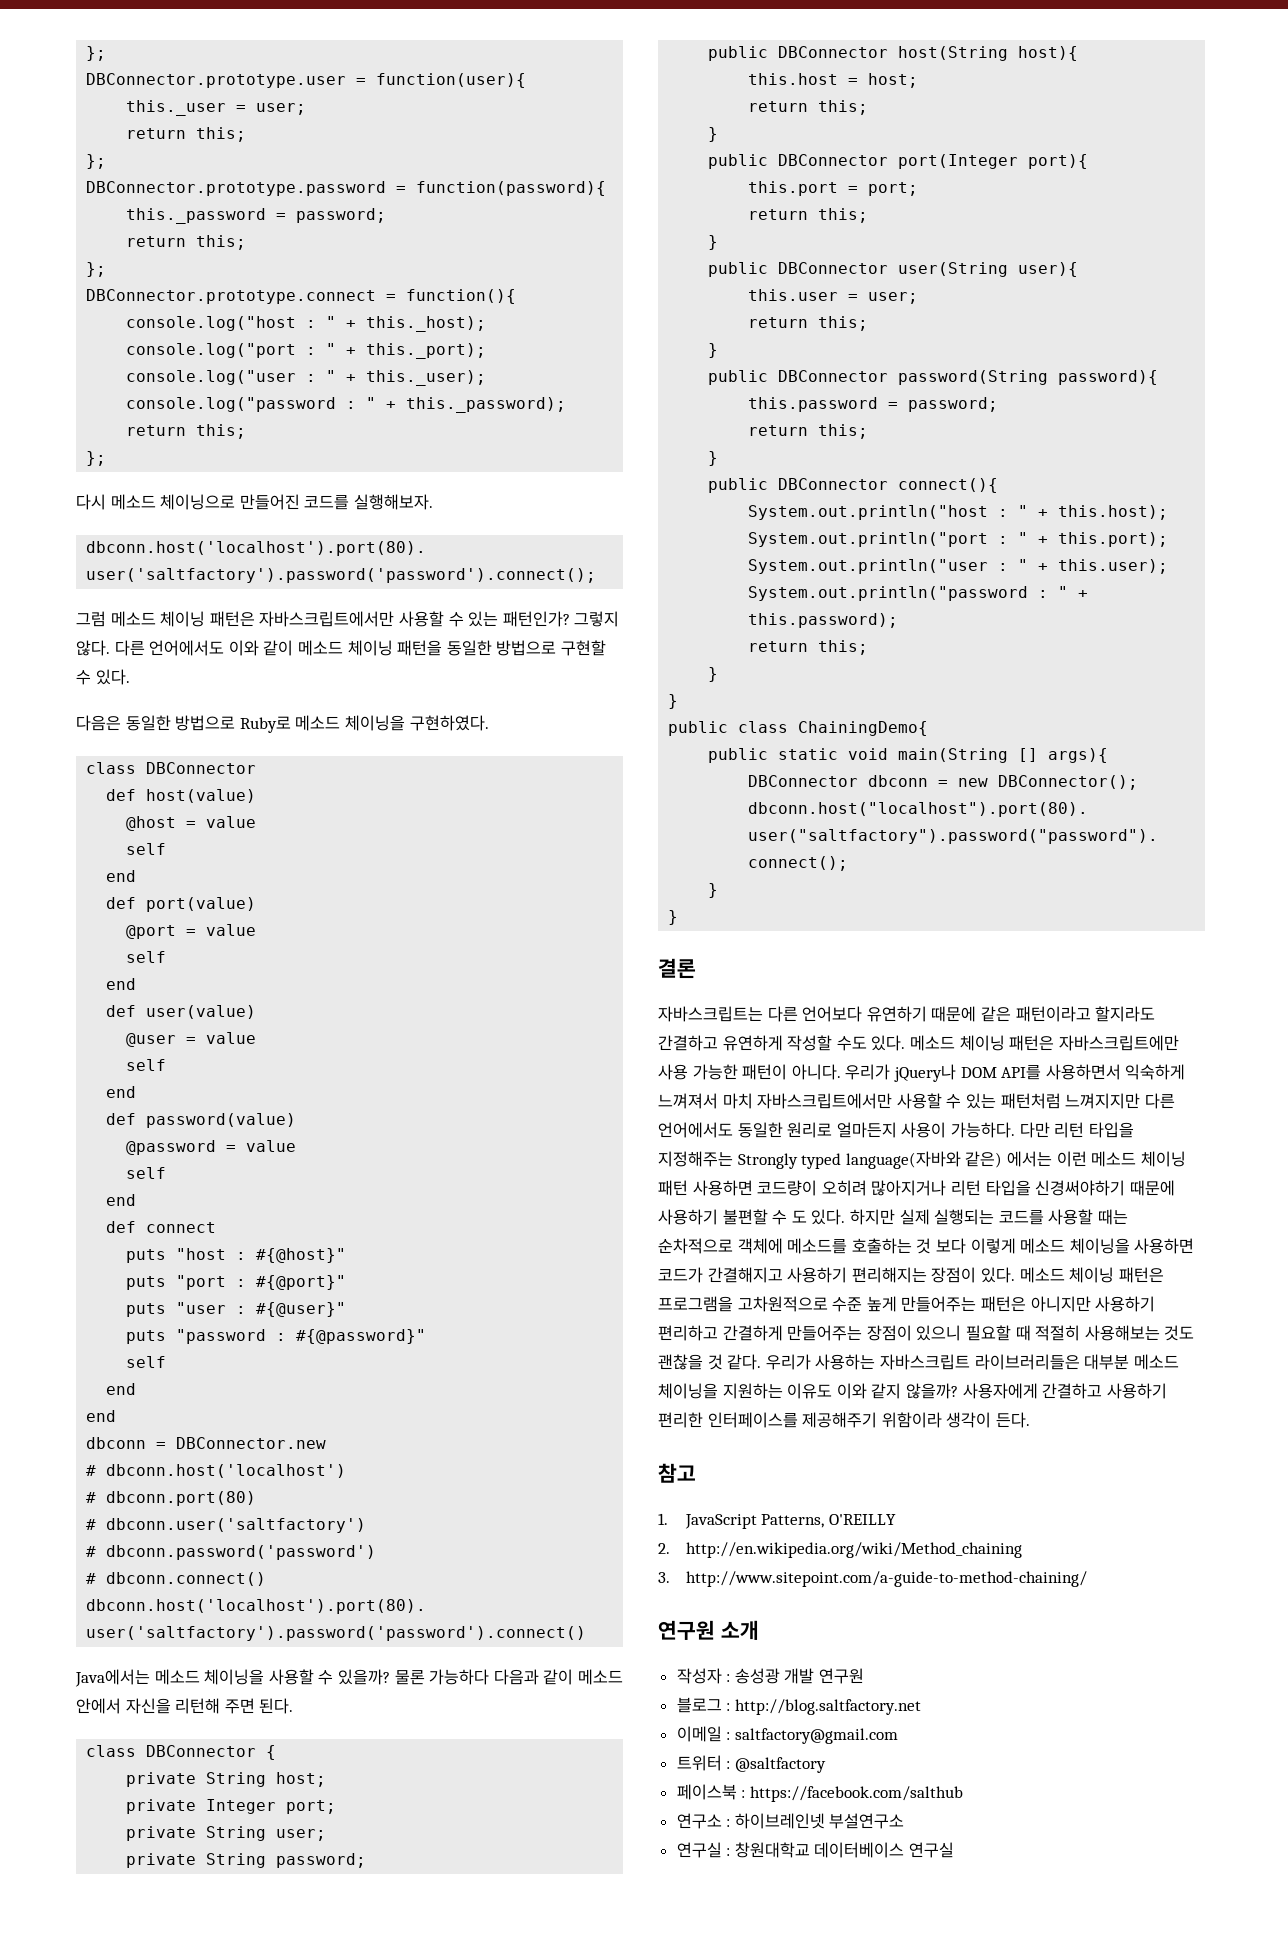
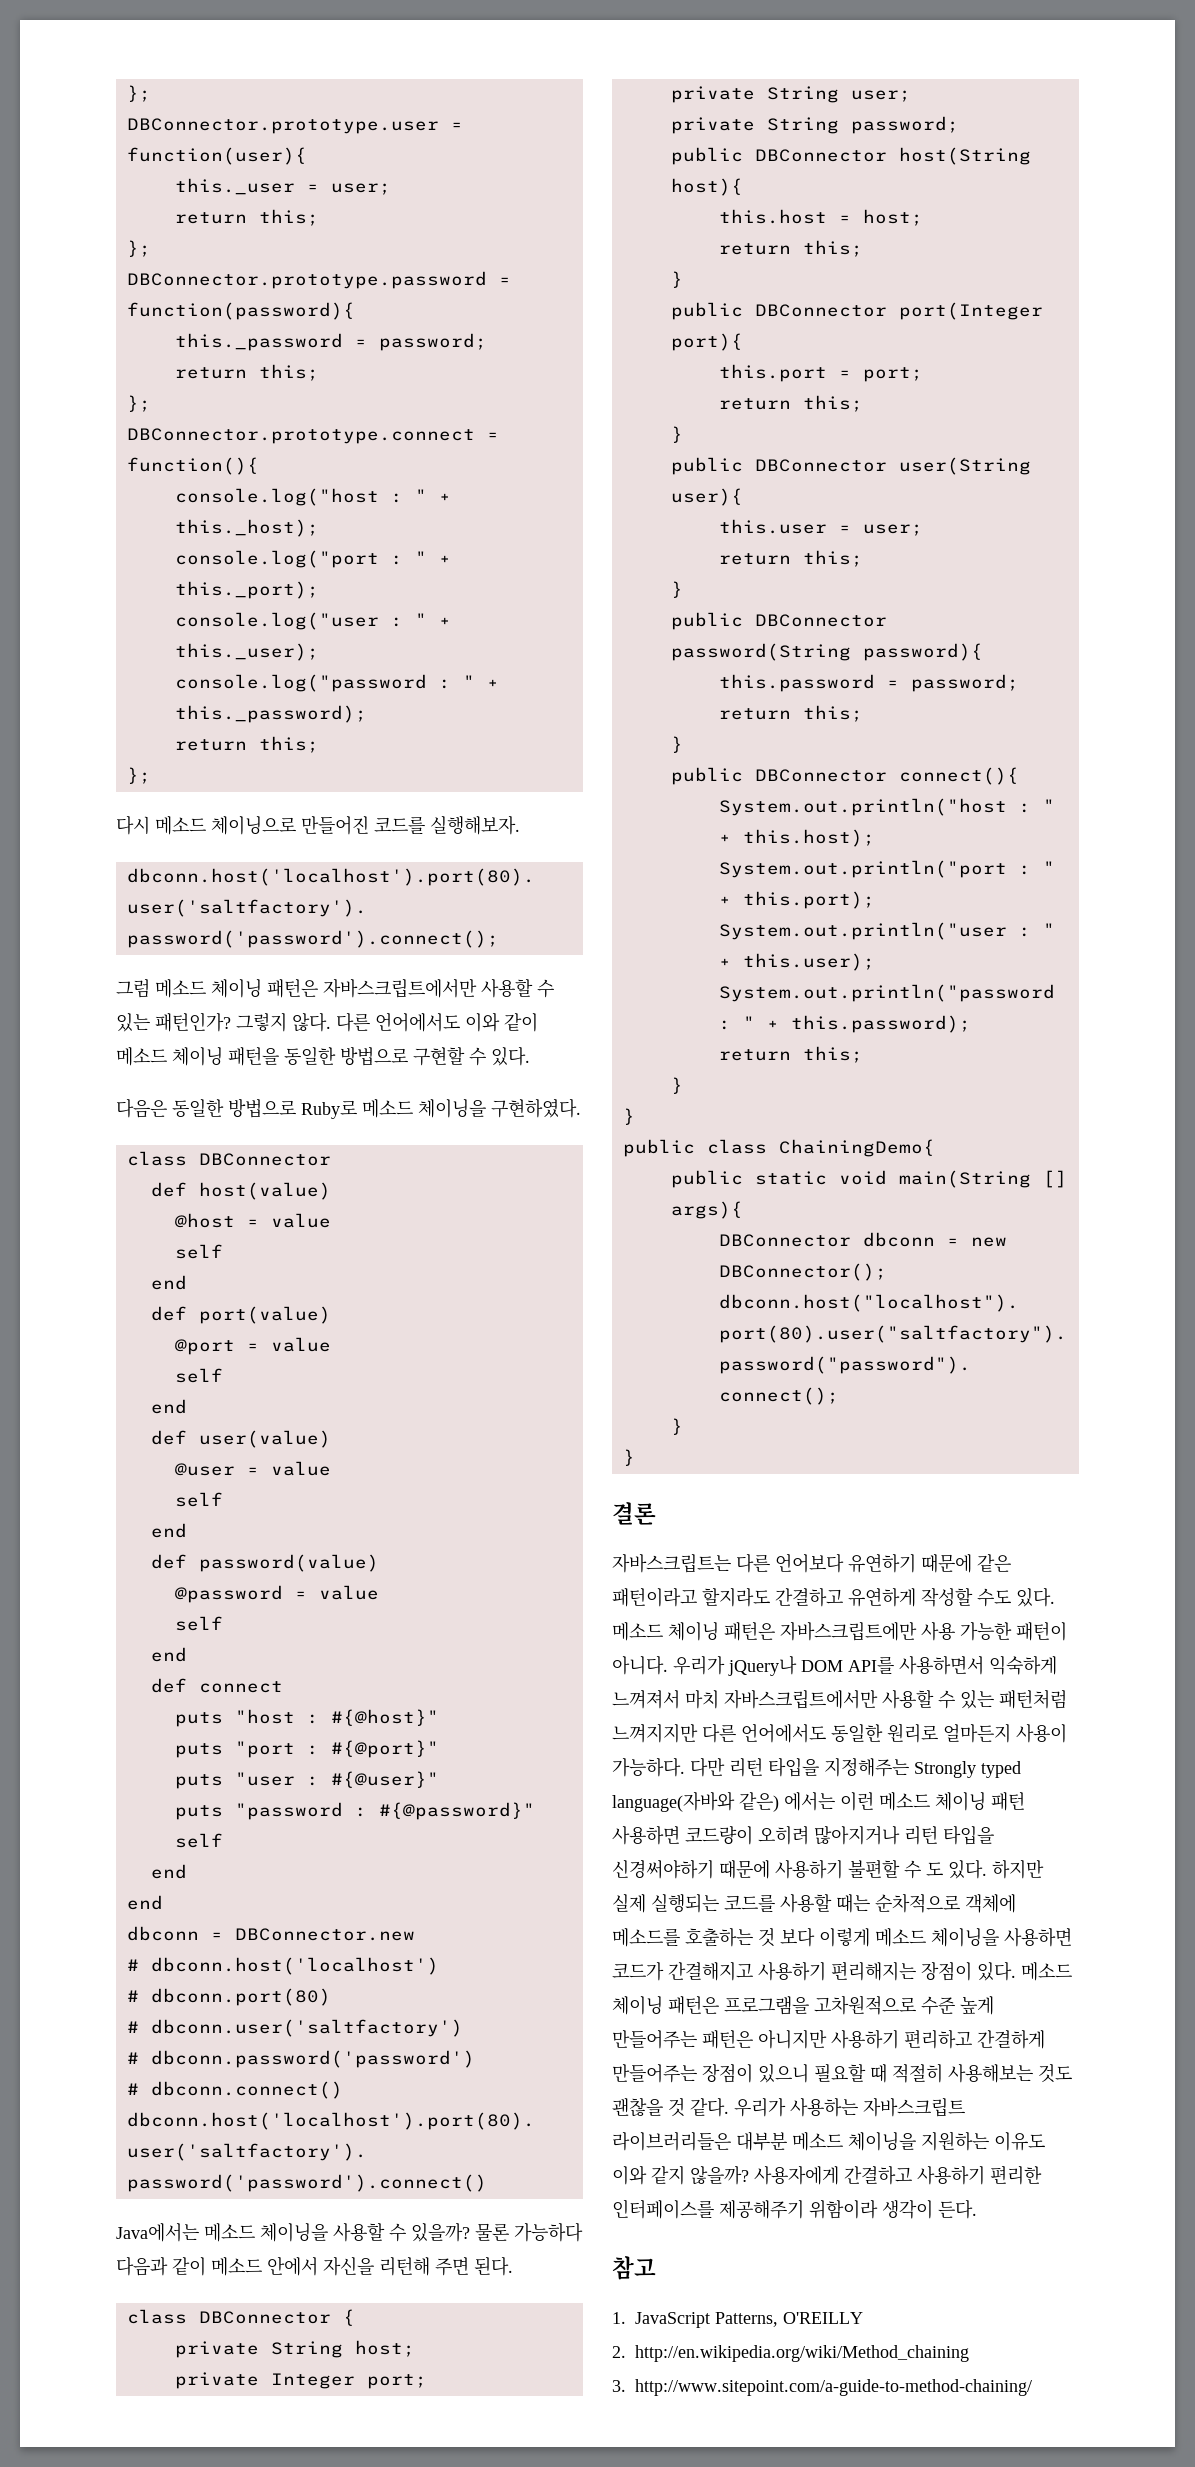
- 연구원 소개
- 작성자 : 송성광 개발 연구원
- 블로그 : http://blog.saltfactory.net
- 이메일 : saltfactory@gmail.com
- 트위터 : @saltfactory
- 페이스북 : https://facebook.com/salthub
- 연구소 : 하이브레인넷 부설연구소
- 연구실 : 창원대학교 데이터베이스 연구실

